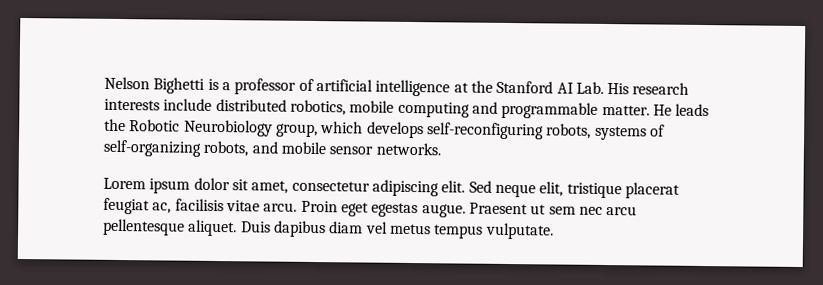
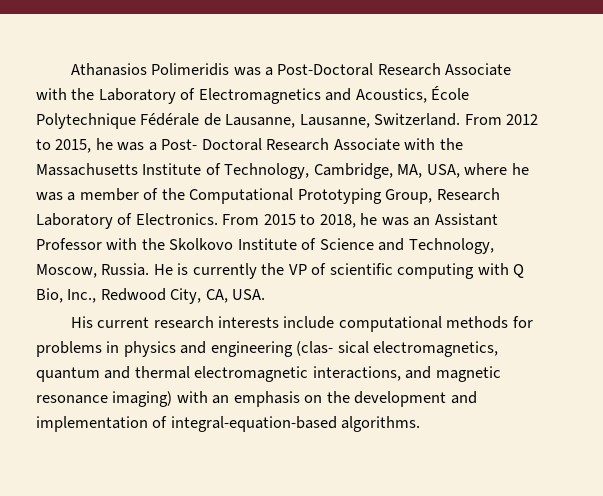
- Nelson Bighetti is a professor of artificial intelligence at the Stanford AI Lab. His research interests include distributed robotics, mobile computing and programmable matter. He leads the Robotic Neurobiology group, which develops self-reconfiguring robots, systems of self-organizing robots, and mobile sensor networks.
- Lorem ipsum dolor sit amet, consectetur adipiscing elit. Sed neque elit, tristique placerat feugiat ac, facilisis vitae arcu. Proin eget egestas augue. Praesent ut sem nec arcu pellentesque aliquet. Duis dapibus diam vel metus tempus vulputate.
+ Athanasios Polimeridis was a Post-Doctoral Research Associate with the Laboratory of Electromagnetics and Acoustics, École Polytechnique Fédérale de Lausanne, Lausanne, Switzerland. From 2012 to 2015, he was a Post- Doctoral Research Associate with the Massachusetts Institute of Technology, Cambridge, MA, USA, where he was a member of the Computational Prototyping Group, Research Laboratory of Electronics. From 2015 to 2018, he was an Assistant Professor with the Skolkovo Institute of Science and Technology, Moscow, Russia. He is currently the VP of scientific computing with Q Bio, Inc., Redwood City, CA, USA.
+ His current research interests include computational methods for problems in physics and engineering (clas- sical electromagnetics, quantum and thermal electromagnetic interactions, and magnetic resonance imaging) with an emphasis on the development and implementation of integral-equation-based algorithms.

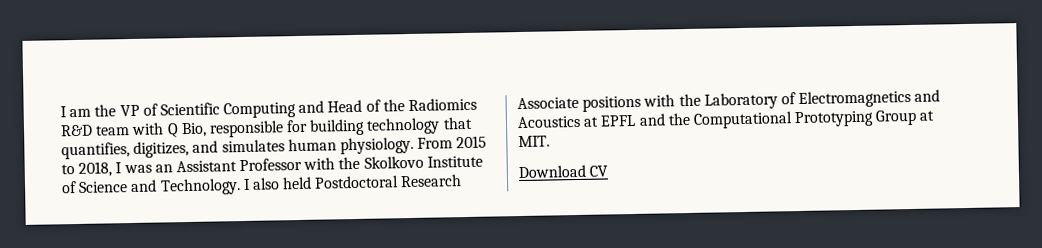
- Athanasios Polimeridis was a Post-Doctoral Research Associate with the Laboratory of Electromagnetics and Acoustics, École Polytechnique Fédérale de Lausanne, Lausanne, Switzerland. From 2012 to 2015, he was a Post- Doctoral Research Associate with the Massachusetts Institute of Technology, Cambridge, MA, USA, where he was a member of the Computational Prototyping Group, Research Laboratory of Electronics.
+ I am the VP of Scientific Computing and Head of the Radiomics R&D team with Q Bio, responsible for building technology that quantifies, digitizes, and simulates human physiology.
- From 2015 to 2018, he was an Assistant Professor with the Skolkovo Institute of Science and Technology, Moscow, Russia. He is currently the VP of scientific computing with Q Bio, Inc., Redwood City, CA, USA.
- His current research interests include computational methods for problems in physics and engineering (clas- sical electromagnetics, quantum and thermal electromagnetic interactions, and magnetic resonance imaging) with an emphasis on the development and implementation of integral-equation-based algorithms.
+ From 2015 to 2018, I was an Assistant Professor with the Skolkovo Institute of Science and Technology. I also held Postdoctoral Research Associate positions with the Laboratory of Electromagnetics and Acoustics at EPFL and the Computational Prototyping Group at MIT.
+ Download CV

